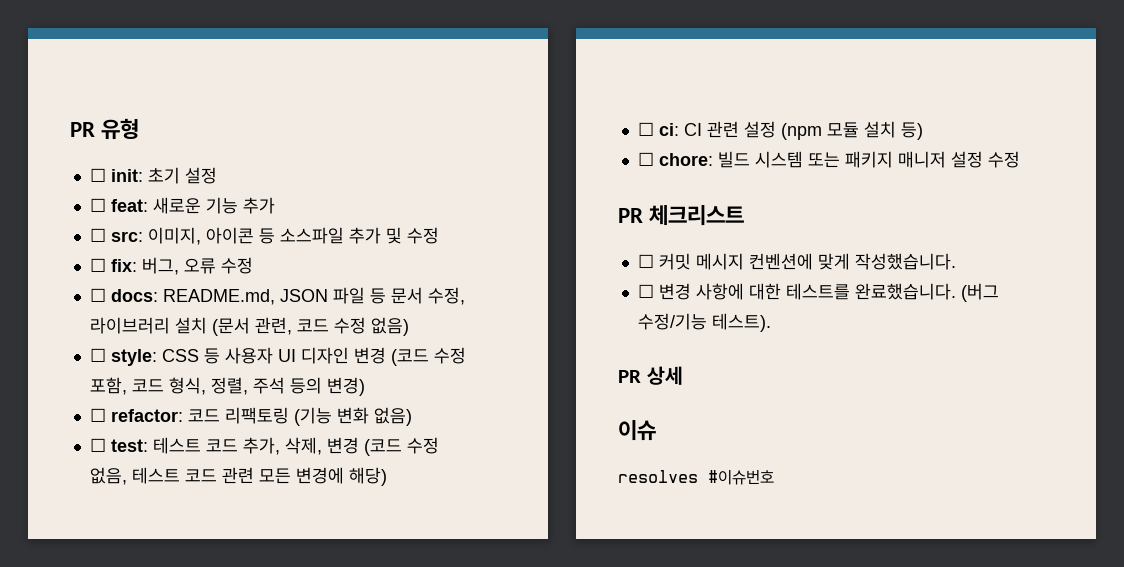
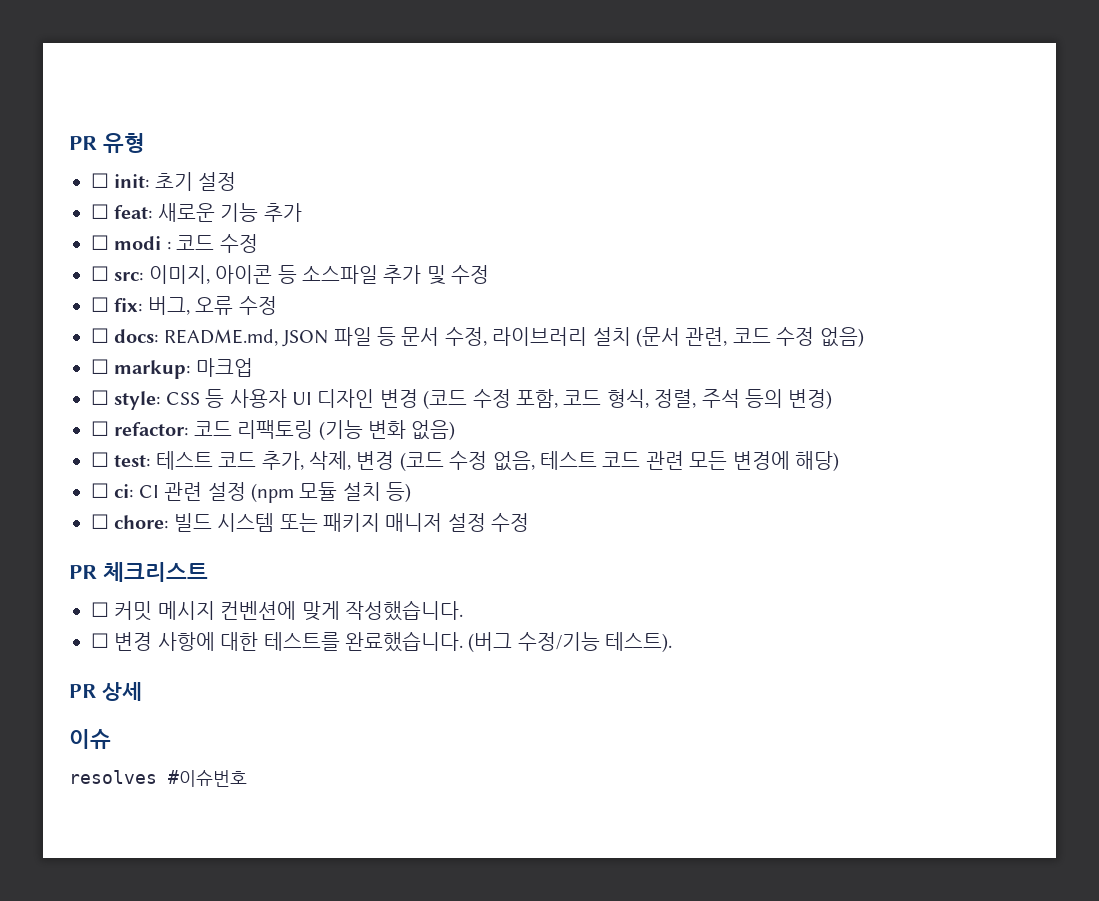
+ ☐ modi : 코드 수정
+ ☐ markup: 마크업

